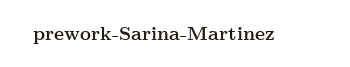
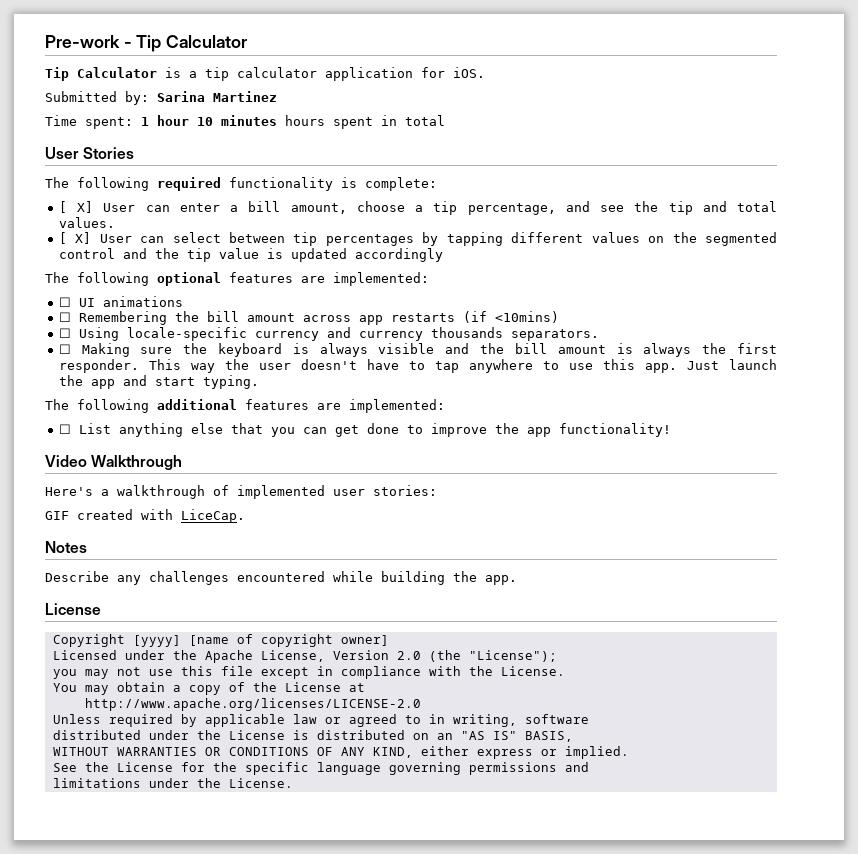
- prework-Sarina-Martinez
+ Pre-work - Tip Calculator
+ Tip Calculator is a tip calculator application for iOS.
+ Submitted by: Sarina Martinez
+ Time spent: 1 hour 10 minutes hours spent in total
+ User Stories
+ The following required functionality is complete:
+ [ X] User can enter a bill amount, choose a tip percentage, and see the tip and total values.
+ [ X] User can select between tip percentages by tapping different values on the segmented control and the tip value is updated accordingly
+ The following optional features are implemented:
+ ☐ UI animations
+ ☐ Remembering the bill amount across app restarts (if <10mins)
+ ☐ Using locale-specific currency and currency thousands separators.
+ ☐ Making sure the keyboard is always visible and the bill amount is always the first responder. This way the user doesn't have to tap anywhere to use this app. Just launch the app and start typing.
+ The following additional features are implemented:
+ ☐ List anything else that you can get done to improve the app functionality!
+ Video Walkthrough
+ Here's a walkthrough of implemented user stories:
+ GIF created with LiceCap.
+ Notes
+ Describe any challenges encountered while building the app.
+ License
+ Copyright [yyyy] [name of copyright owner]
+ Licensed under the Apache License, Version 2.0 (the "License");
+ you may not use this file except in compliance with the License.
+ You may obtain a copy of the License at
+ http://www.apache.org/licenses/LICENSE-2.0
+ Unless required by applicable law or agreed to in writing, software
+ distributed under the License is distributed on an "AS IS" BASIS,
+ WITHOUT WARRANTIES OR CONDITIONS OF ANY KIND, either express or implied.
+ See the License for the specific language governing permissions and
+ limitations under the License.

